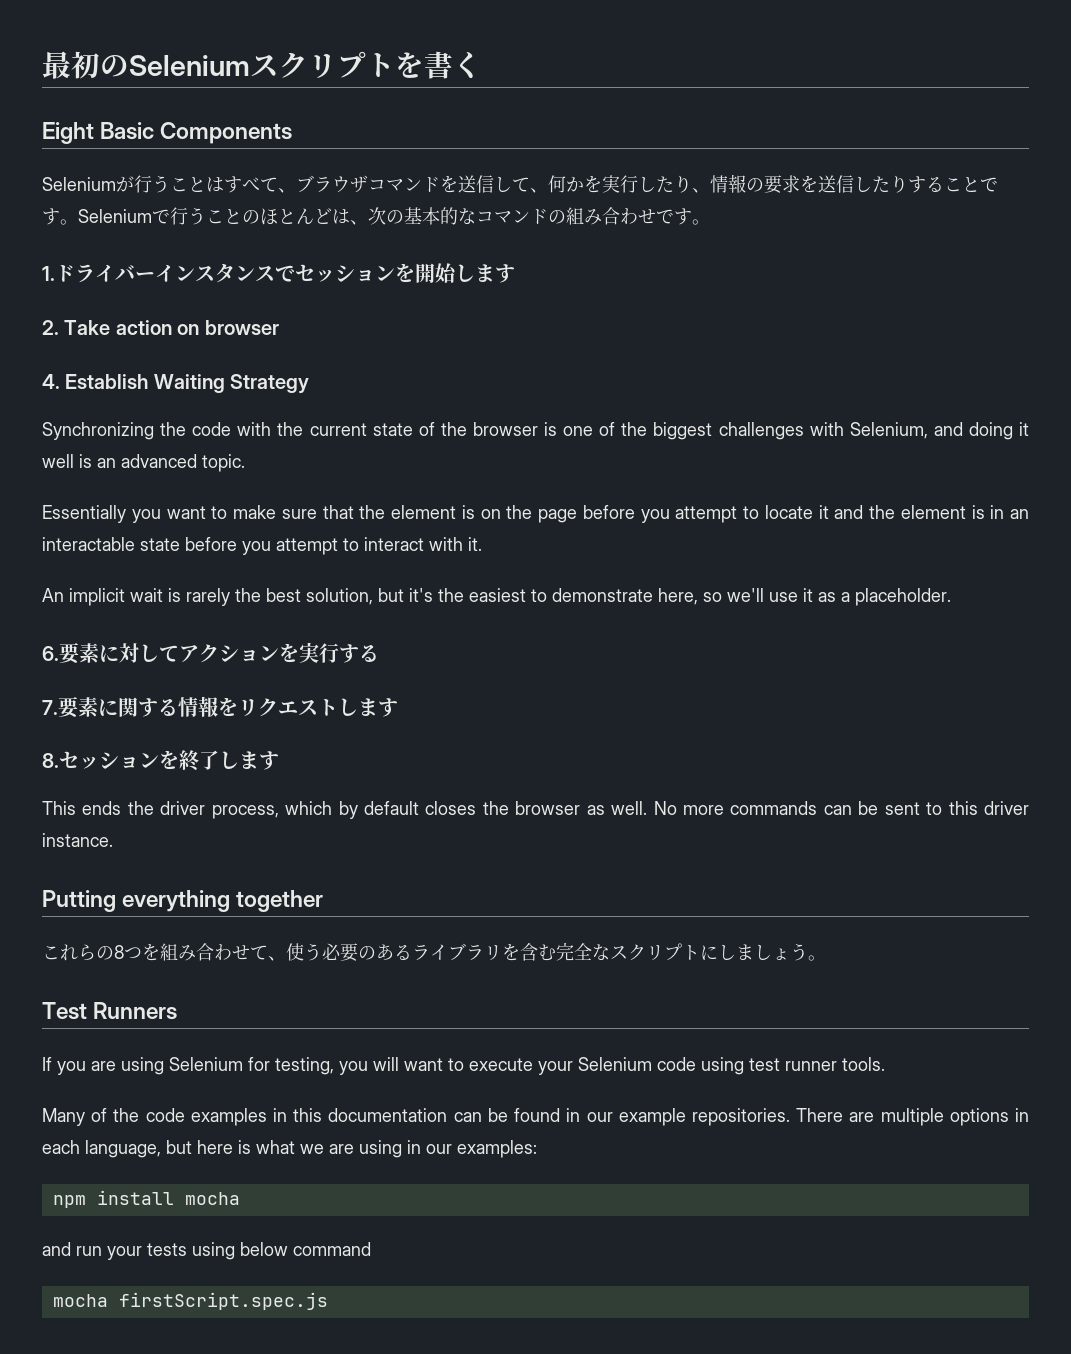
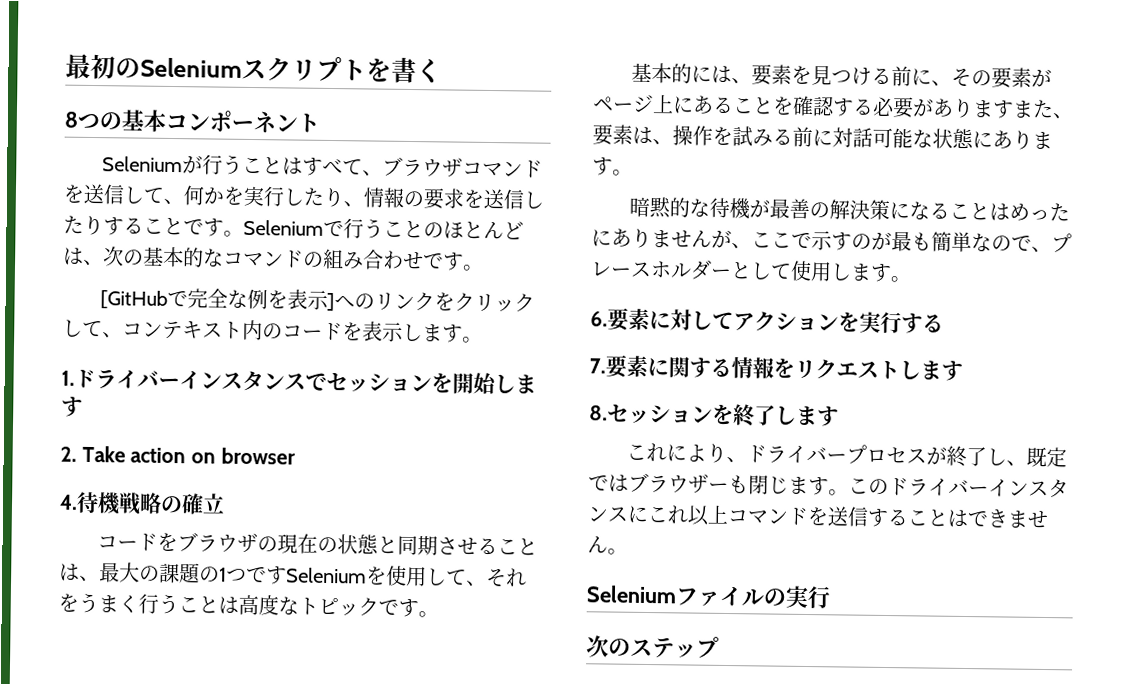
- Eight Basic Components
+ 8つの基本コンポーネント
+ [GitHubで完全な例を表示]へのリンクをクリックして、コンテキスト内のコードを表示します。
- 4. Establish Waiting Strategy
- Synchronizing the code with the current state of the browser is one of the biggest challenges with Selenium, and doing it well is an advanced topic.
- Essentially you want to make sure that the element is on the page before you attempt to locate it and the element is in an interactable state before you attempt to interact with it.
- An implicit wait is rarely the best solution, but it's the easiest to demonstrate here, so we'll use it as a placeholder.
+ 4.待機戦略の確立
+ コードをブラウザの現在の状態と同期させることは、最大の課題の1つですSeleniumを使用して、それをうまく行うことは高度なトピックです。
+ 基本的には、要素を見つける前に、その要素がページ上にあることを確認する必要がありますまた、要素は、操作を試みる前に対話可能な状態にあります。
+ 暗黙的な待機が最善の解決策になることはめったにありませんが、ここで示すのが最も簡単なので、プレースホルダーとして使用します。
- This ends the driver process, which by default closes the browser as well. No more commands can be sent to this driver instance.
- Putting everything together
- これらの8つを組み合わせて、使う必要のあるライブラリを含む完全なスクリプトにしましょう。
- Test Runners
- If you are using Selenium for testing, you will want to execute your Selenium code using test runner tools.
- Many of the code examples in this documentation can be found in our example repositories. There are multiple options in each language, but here is what we are using in our examples:
- npm install mocha
- and run your tests using below command
- mocha firstScript.spec.js
+ これにより、ドライバープロセスが終了し、既定ではブラウザーも閉じます。このドライバーインスタンスにこれ以上コマンドを送信することはできません。
+ Seleniumファイルの実行
+ 次のステップ

